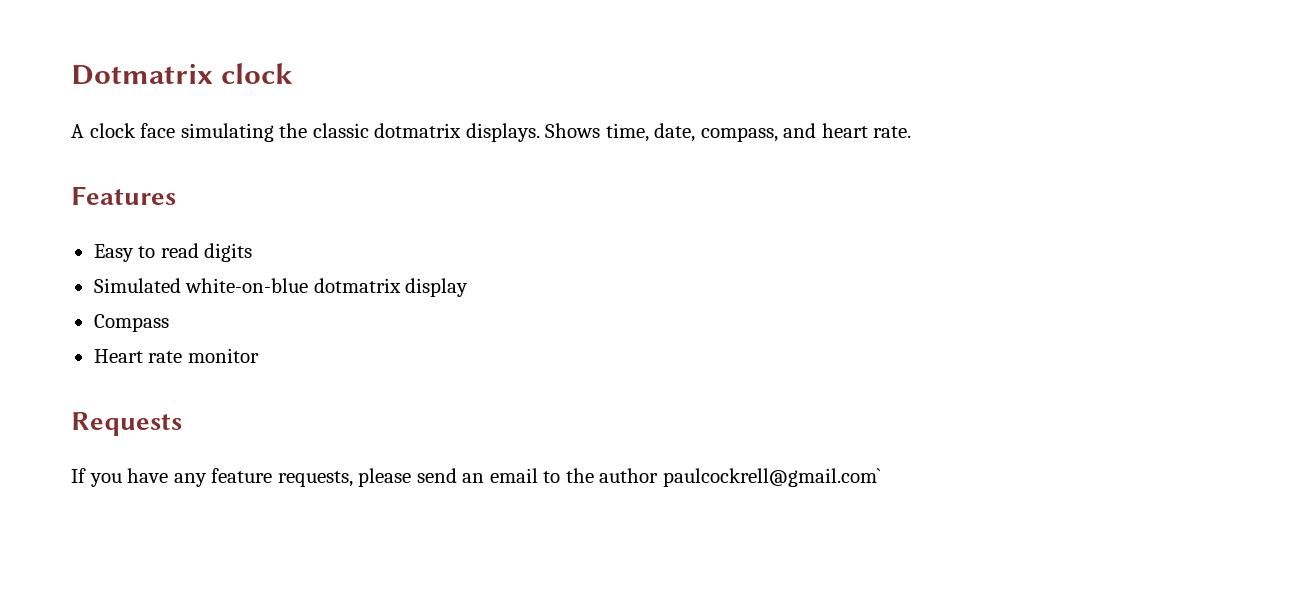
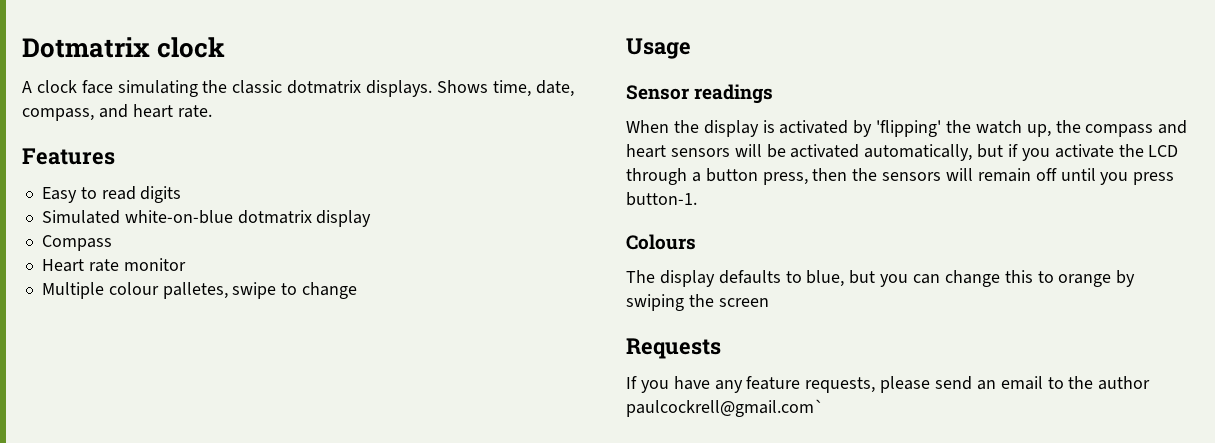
+ Multiple colour palletes, swipe to change
+ Usage
+ Sensor readings
+ When the display is activated by 'flipping' the watch up, the compass and heart sensors will be activated automatically, but if you activate the LCD through a button press, then the sensors will remain off until you press button-1.
+ Colours
+ The display defaults to blue, but you can change this to orange by swiping the screen

